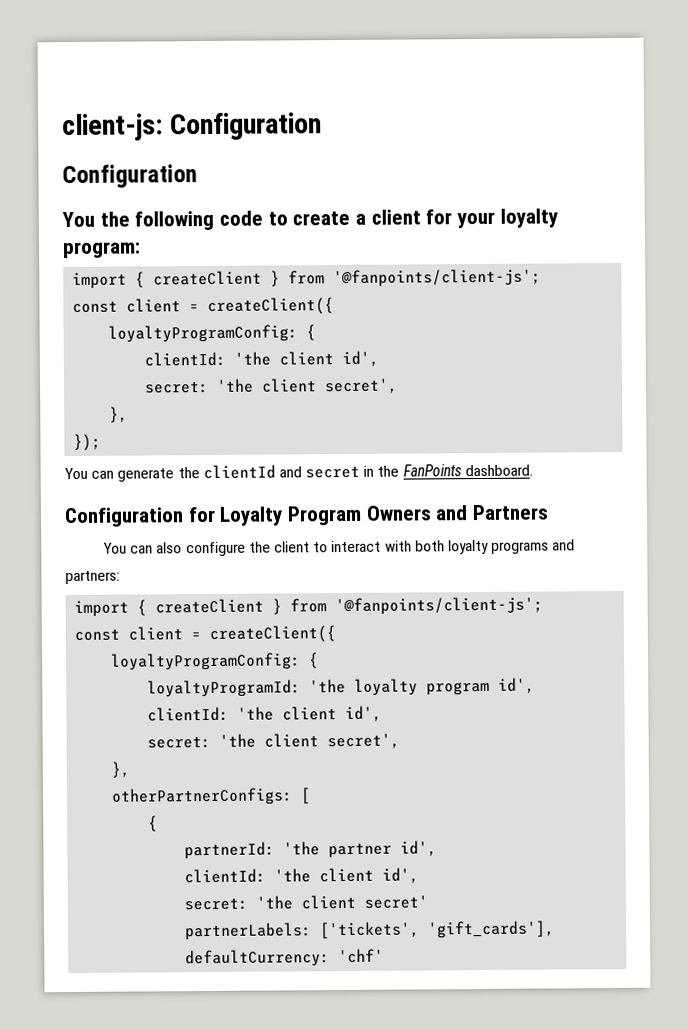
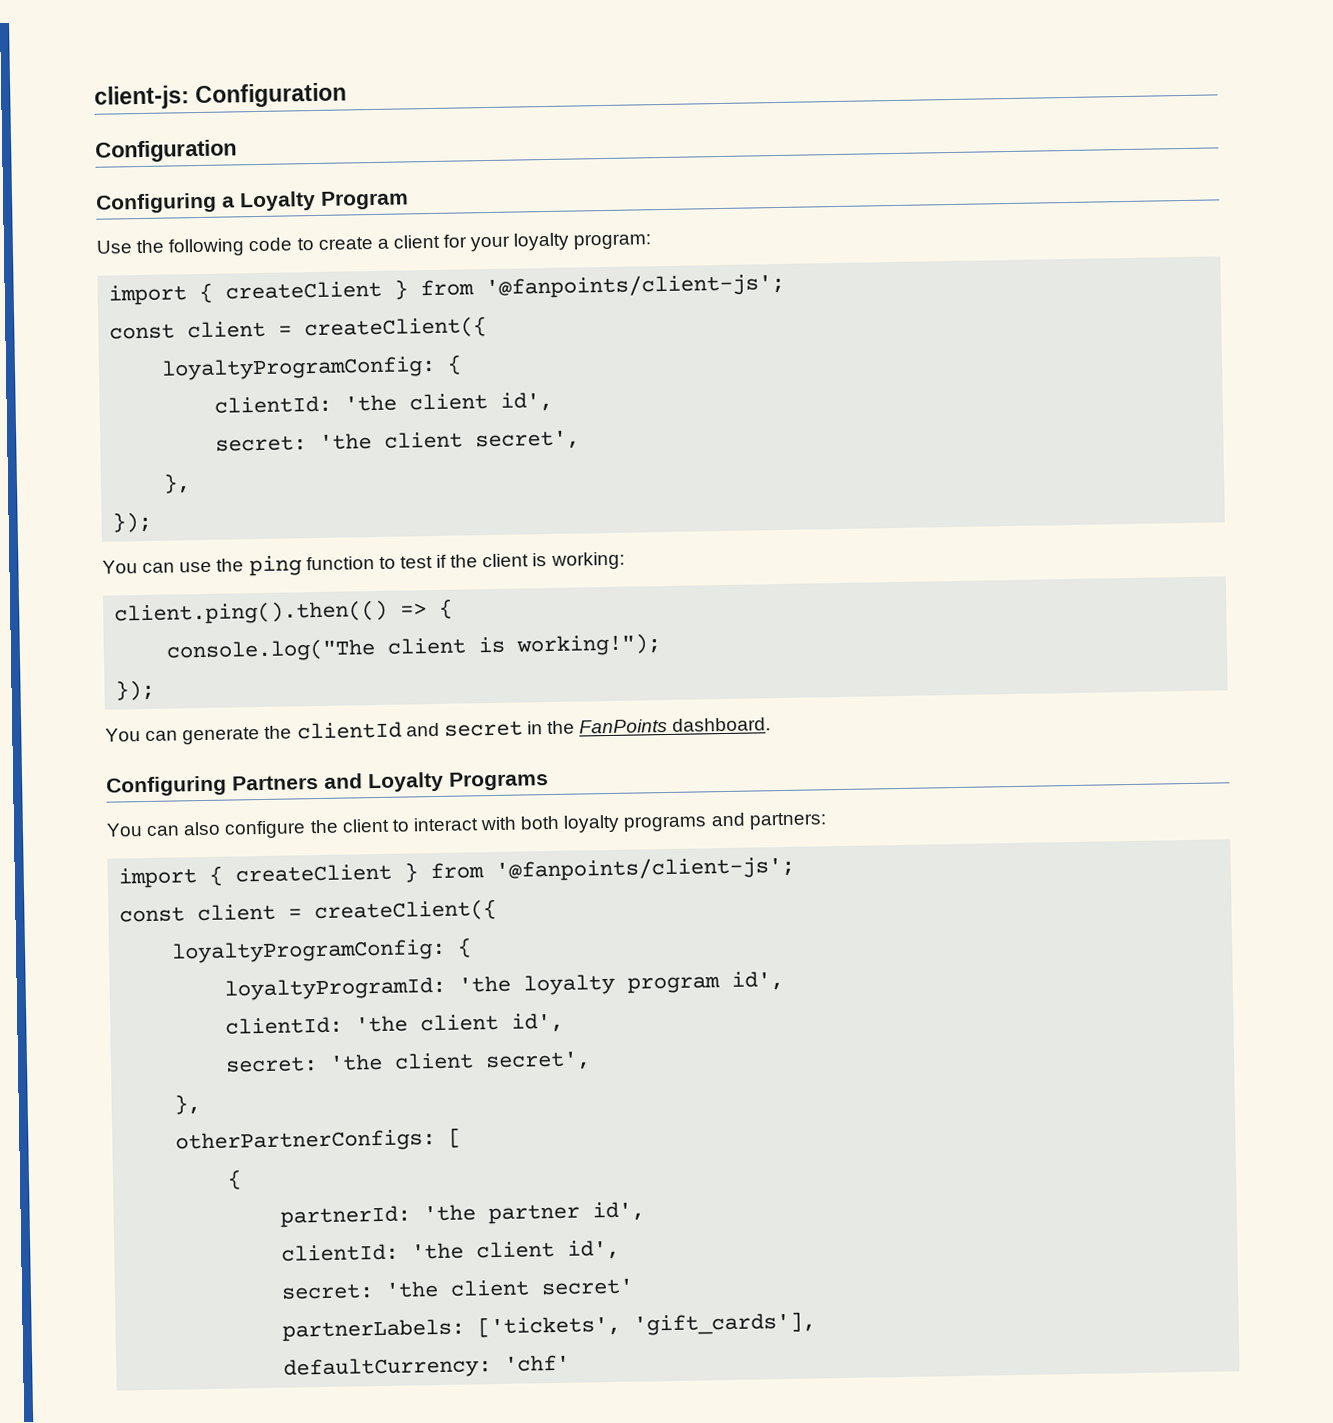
- You the following code to create a client for your loyalty program:
+ Configuring a Loyalty Program
+ Use the following code to create a client for your loyalty program:
+ You can use the ping function to test if the client is working:
+ client.ping().then(() => {
+ console.log("The client is working!");
+ });
- Configuration for Loyalty Program Owners and Partners
+ Configuring Partners and Loyalty Programs

